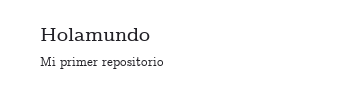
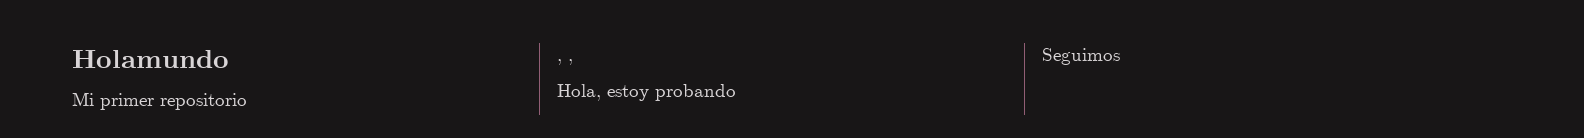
+ , ,
+ Hola, estoy probando
+ Seguimos

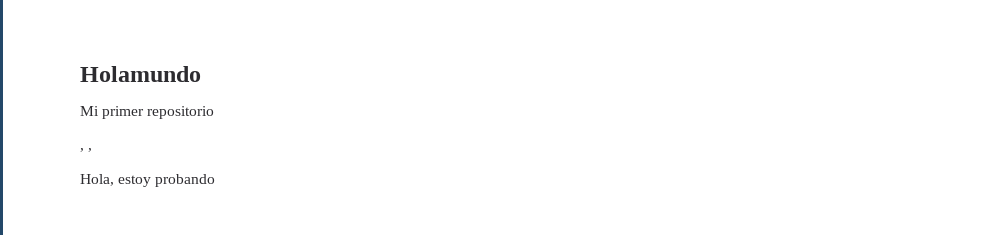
- Seguimos

